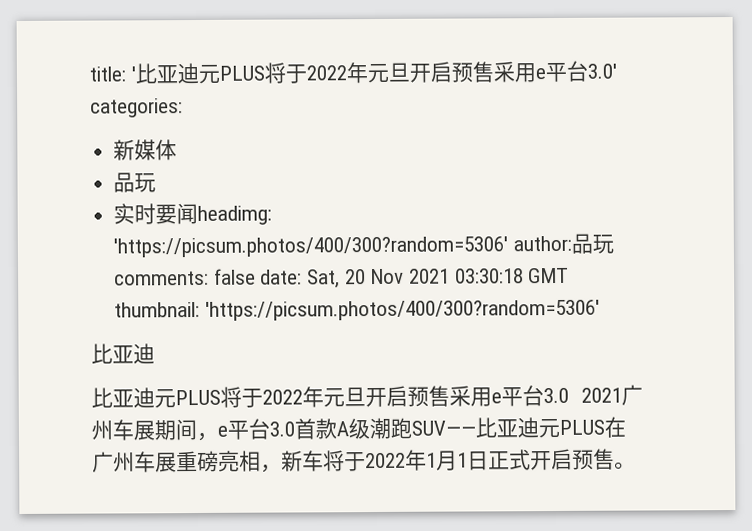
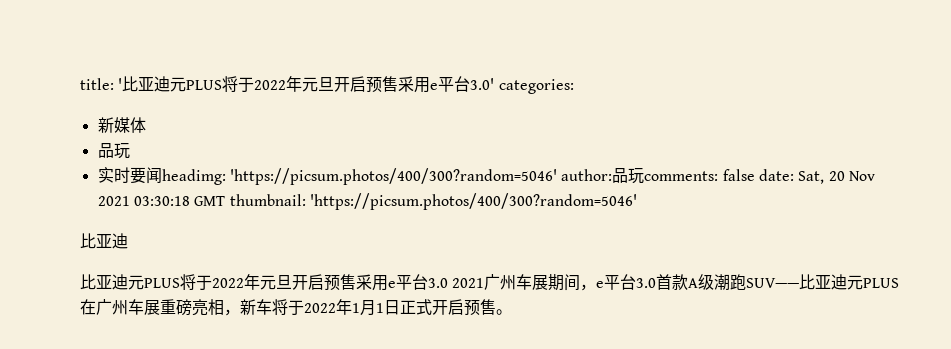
- 实时要闻headimg: 'https://picsum.photos/400/300?random=5306' author:品玩comments: false date: Sat, 20 Nov 2021 03:30:18 GMT thumbnail: 'https://picsum.photos/400/300?random=5306'
+ 实时要闻headimg: 'https://picsum.photos/400/300?random=5046' author:品玩comments: false date: Sat, 20 Nov 2021 03:30:18 GMT thumbnail: 'https://picsum.photos/400/300?random=5046'

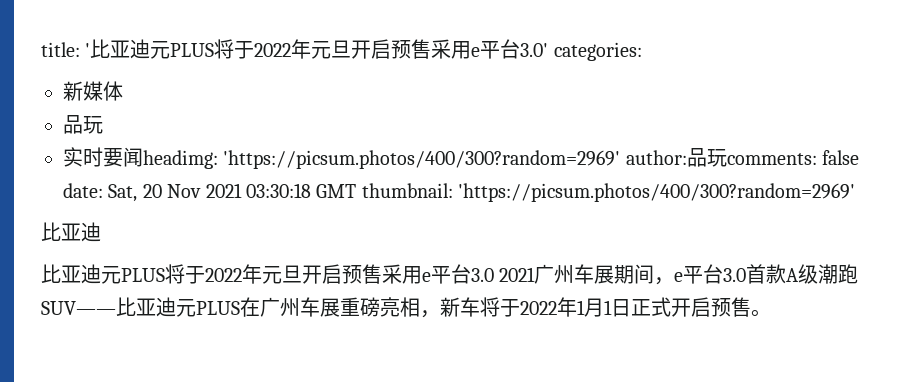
- 实时要闻headimg: 'https://picsum.photos/400/300?random=5046' author:品玩comments: false date: Sat, 20 Nov 2021 03:30:18 GMT thumbnail: 'https://picsum.photos/400/300?random=5046'
+ 实时要闻headimg: 'https://picsum.photos/400/300?random=2969' author:品玩comments: false date: Sat, 20 Nov 2021 03:30:18 GMT thumbnail: 'https://picsum.photos/400/300?random=2969'

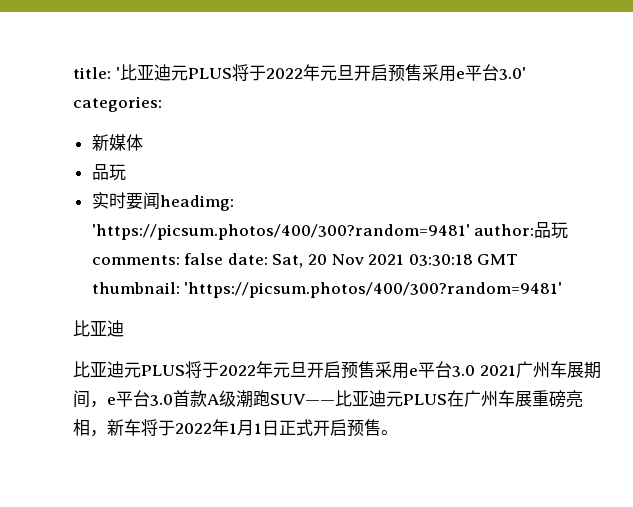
- 实时要闻headimg: 'https://picsum.photos/400/300?random=2969' author:品玩comments: false date: Sat, 20 Nov 2021 03:30:18 GMT thumbnail: 'https://picsum.photos/400/300?random=2969'
+ 实时要闻headimg: 'https://picsum.photos/400/300?random=9481' author:品玩comments: false date: Sat, 20 Nov 2021 03:30:18 GMT thumbnail: 'https://picsum.photos/400/300?random=9481'

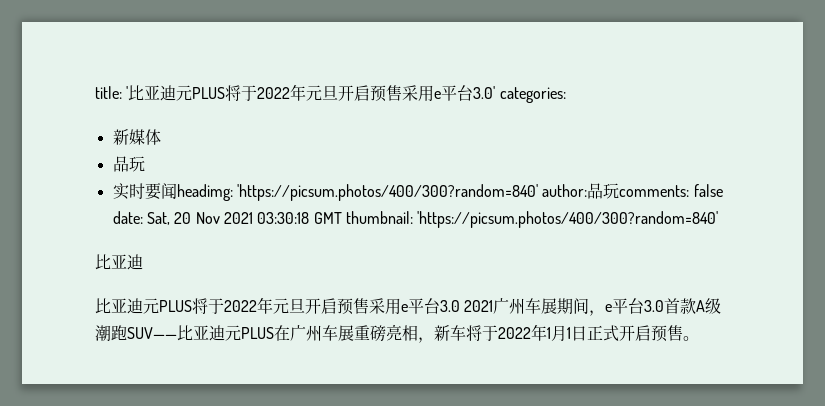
- 实时要闻headimg: 'https://picsum.photos/400/300?random=9481' author:品玩comments: false date: Sat, 20 Nov 2021 03:30:18 GMT thumbnail: 'https://picsum.photos/400/300?random=9481'
+ 实时要闻headimg: 'https://picsum.photos/400/300?random=840' author:品玩comments: false date: Sat, 20 Nov 2021 03:30:18 GMT thumbnail: 'https://picsum.photos/400/300?random=840'

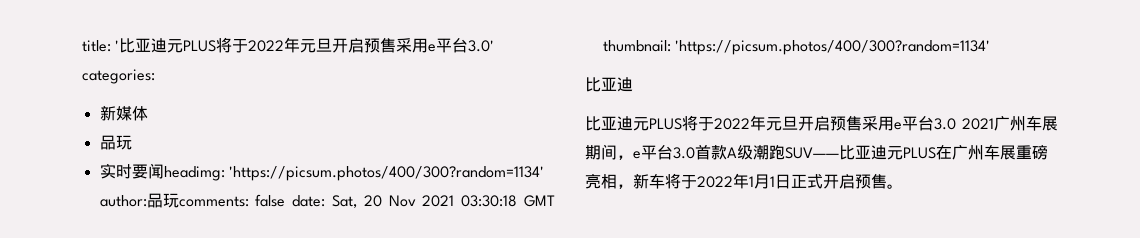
- 实时要闻headimg: 'https://picsum.photos/400/300?random=840' author:品玩comments: false date: Sat, 20 Nov 2021 03:30:18 GMT thumbnail: 'https://picsum.photos/400/300?random=840'
+ 实时要闻headimg: 'https://picsum.photos/400/300?random=1134' author:品玩comments: false date: Sat, 20 Nov 2021 03:30:18 GMT thumbnail: 'https://picsum.photos/400/300?random=1134'

